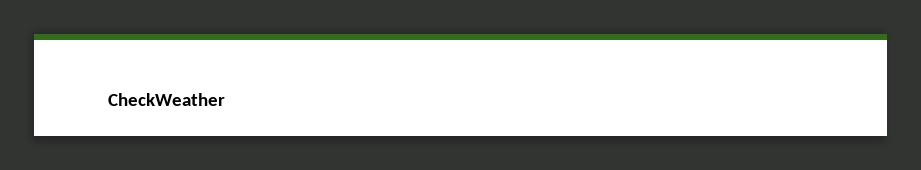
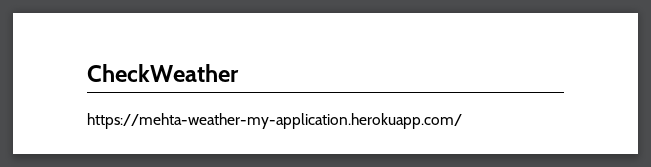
+ https://mehta-weather-my-application.herokuapp.com/

